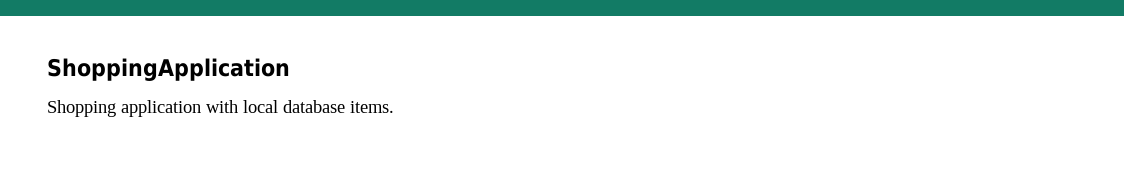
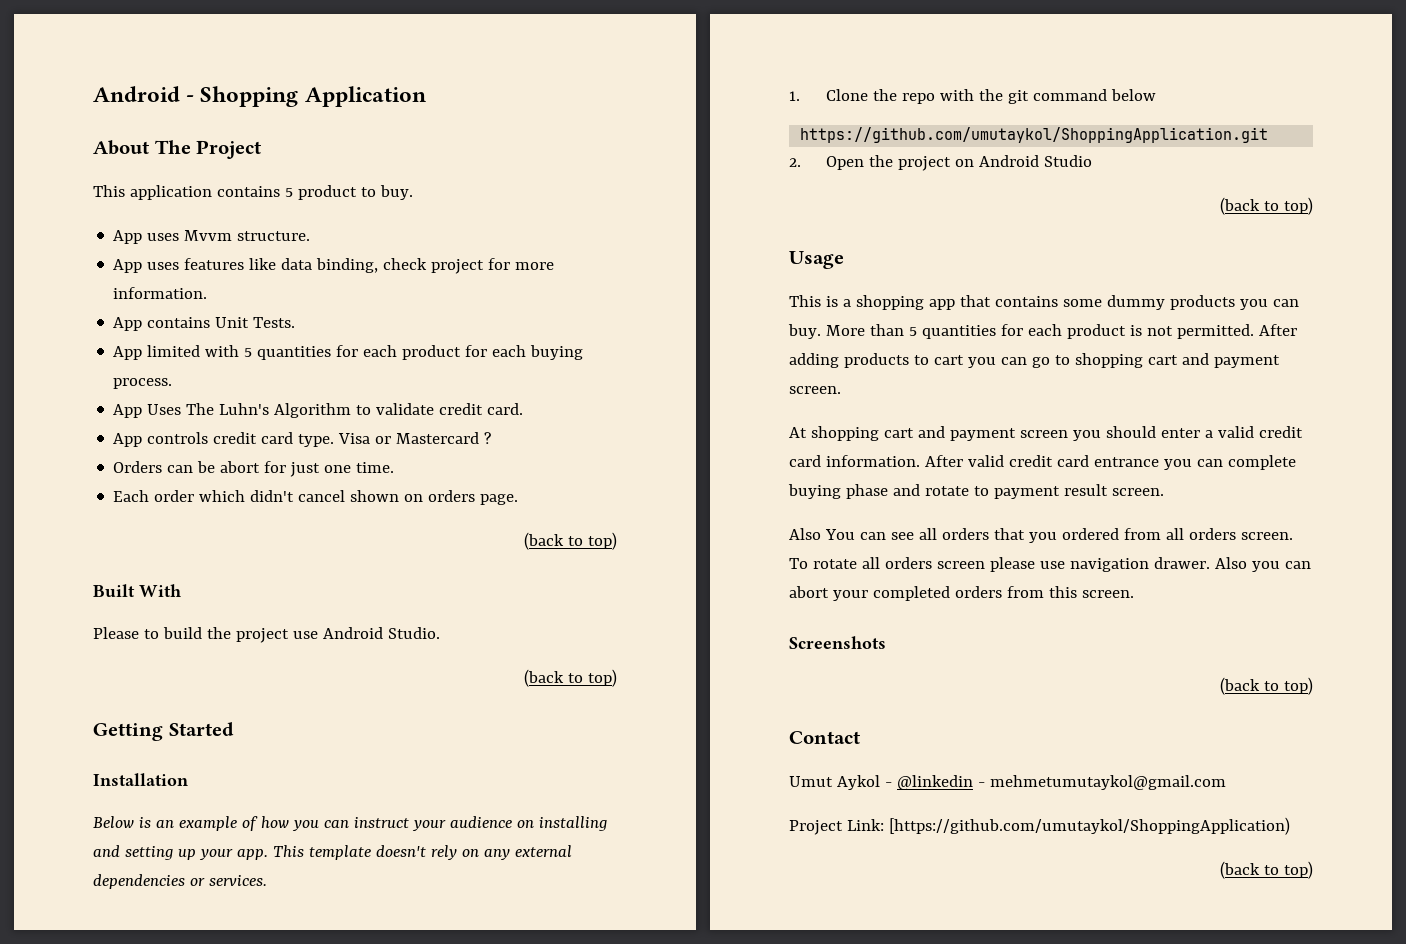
- ShoppingApplication
- Shopping application with local database items.
+ Android - Shopping Application
+ About The Project
+ This application contains 5 product to buy.
+ App uses Mvvm structure.
+ App uses features like data binding, check project for more information.
+ App contains Unit Tests.
+ App limited with 5 quantities for each product for each buying process.
+ App Uses The Luhn's Algorithm to validate credit card.
+ App controls credit card type. Visa or Mastercard ?
+ Orders can be abort for just one time.
+ Each order which didn't cancel shown on orders page.
+ (back to top)
+ Built With
+ Please to build the project use Android Studio.
+ (back to top)
+ Getting Started
+ Installation
+ Below is an example of how you can instruct your audience on installing and setting up your app. This template doesn't rely on any external dependencies or services.
+ 1. Clone the repo with the git command below
+ https://github.com/umutaykol/ShoppingApplication.git
+ 2. Open the project on Android Studio
+ (back to top)
+ Usage
+ This is a shopping app that contains some dummy products you can buy. More than 5 quantities for each product is not permitted. After adding products to cart you can go to shopping cart and payment screen.
+ At shopping cart and payment screen you should enter a valid credit card information. After valid credit card entrance you can complete buying phase and rotate to payment result screen.
+ Also You can see all orders that you ordered from all orders screen. To rotate all orders screen please use navigation drawer. Also you can abort your completed orders from this screen.
+ Screenshots
+ (back to top)
+ Contact
+ Umut Aykol - @linkedin - mehmetumutaykol@gmail.com
+ Project Link: [https://github.com/umutaykol/ShoppingApplication)
+ (back to top)

